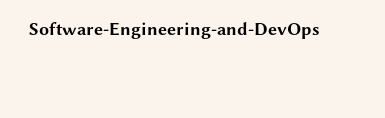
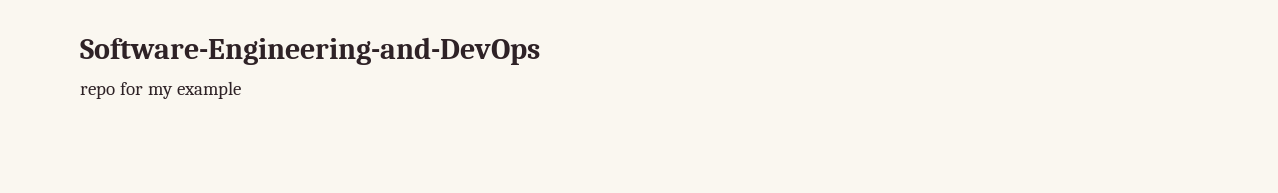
+ repo for my example

